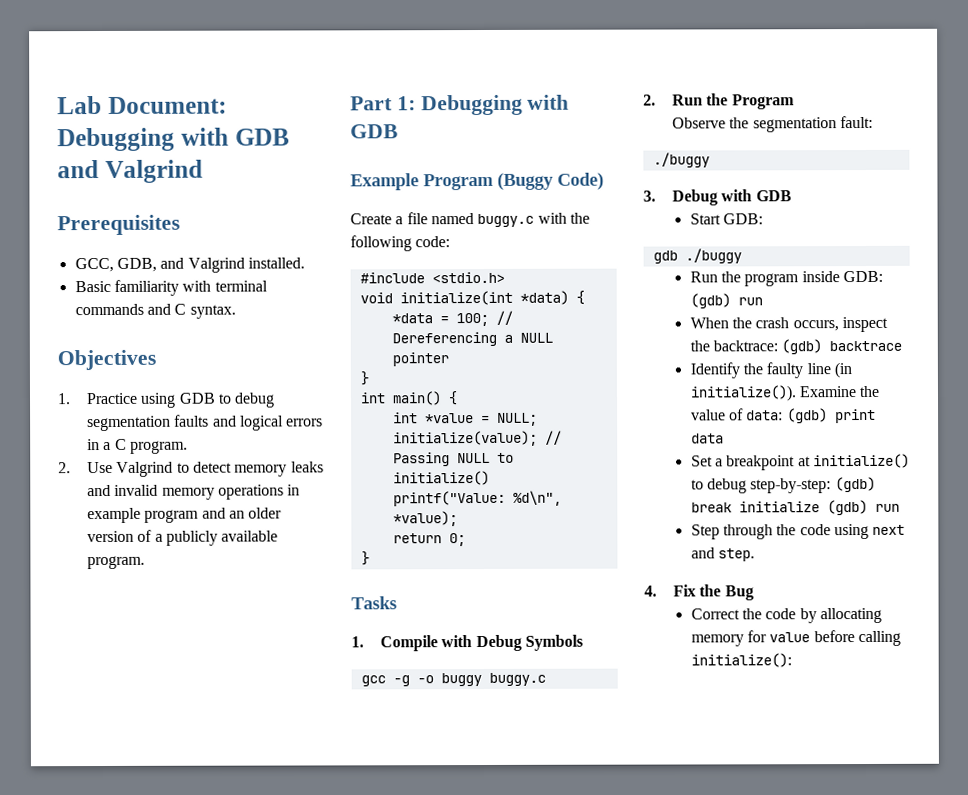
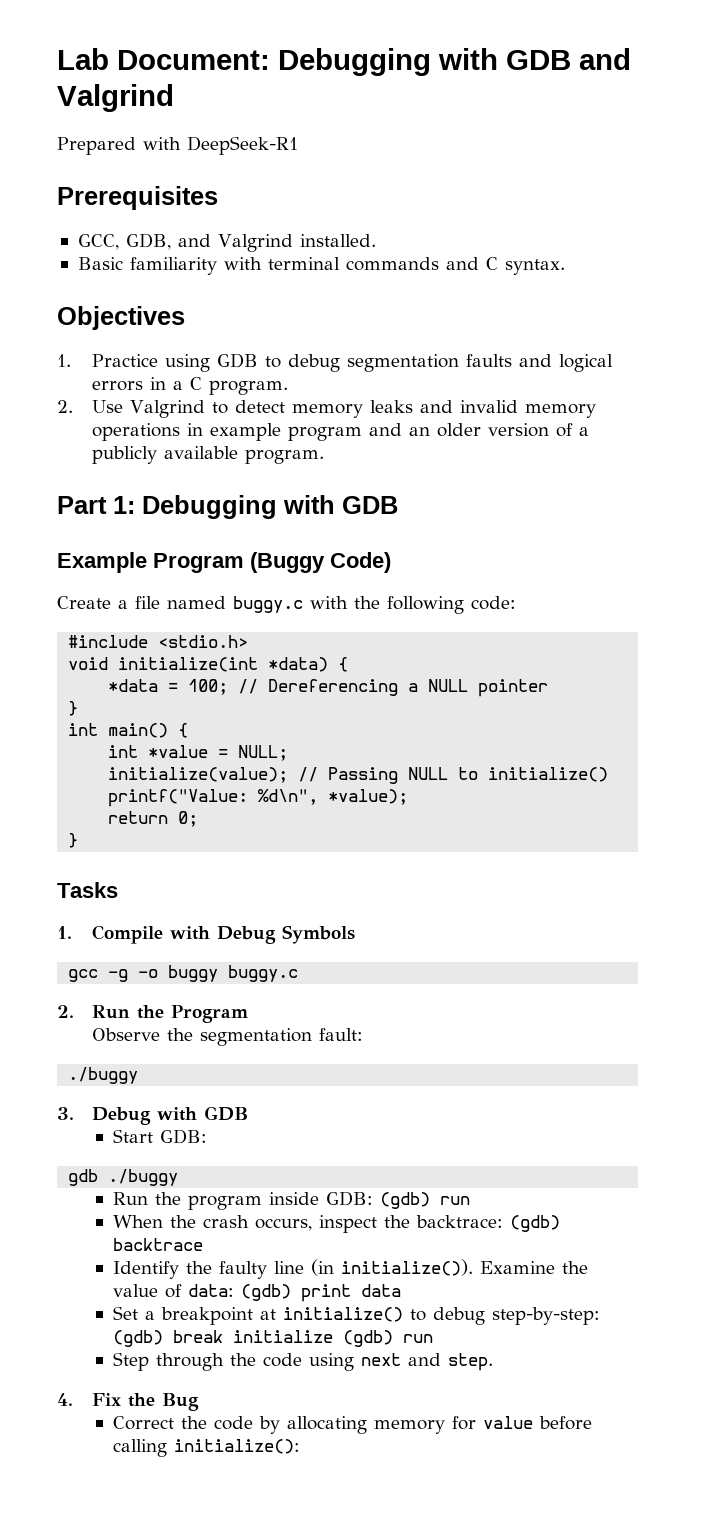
+ Prepared with DeepSeek-R1

